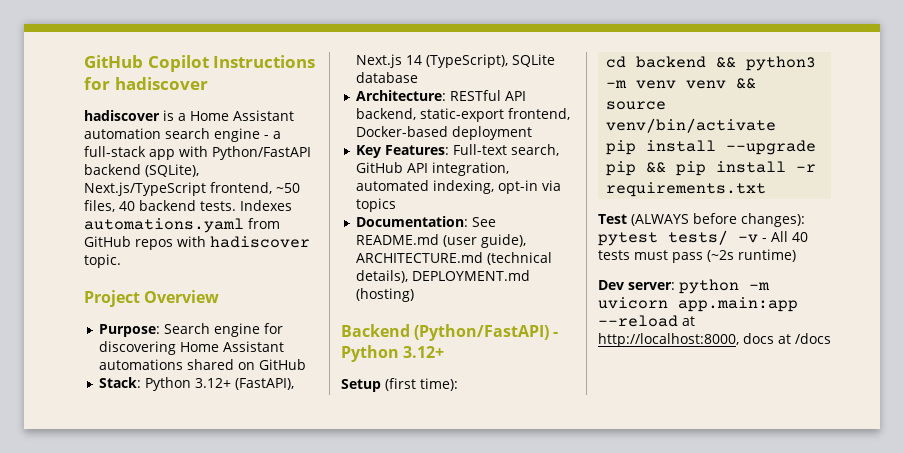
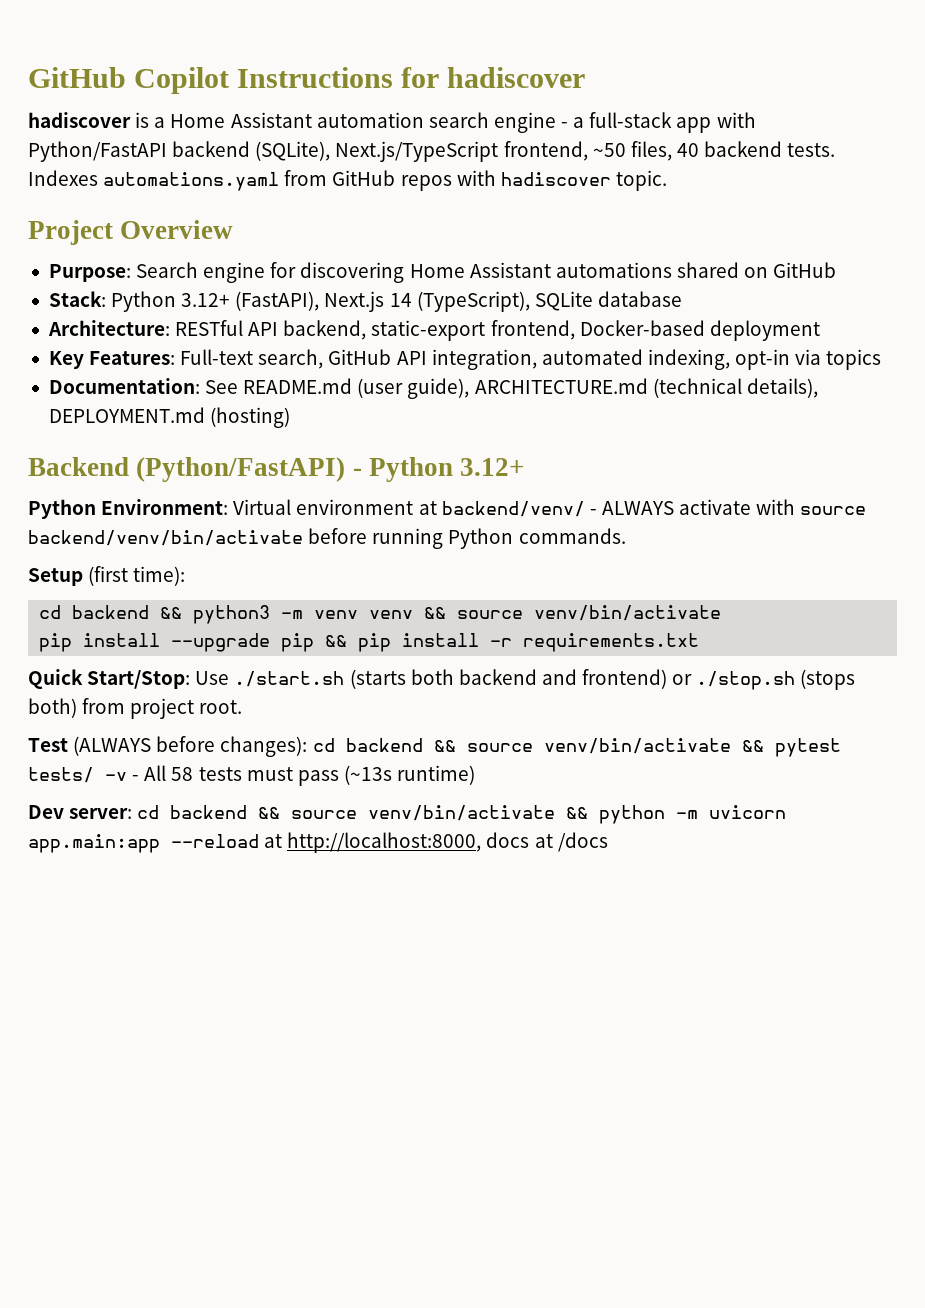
+ Python Environment: Virtual environment at backend/venv/ - ALWAYS activate with source backend/venv/bin/activate before running Python commands.
- Test (ALWAYS before changes): pytest tests/ -v - All 40 tests must pass (~2s runtime)
+ Quick Start/Stop: Use ./start.sh (starts both backend and frontend) or ./stop.sh (stops both) from project root.
+ Test (ALWAYS before changes): cd backend && source venv/bin/activate && pytest tests/ -v - All 58 tests must pass (~13s runtime)
- Dev server: python -m uvicorn app.main:app --reload at http://localhost:8000, docs at /docs
+ Dev server: cd backend && source venv/bin/activate && python -m uvicorn app.main:app --reload at http://localhost:8000, docs at /docs

